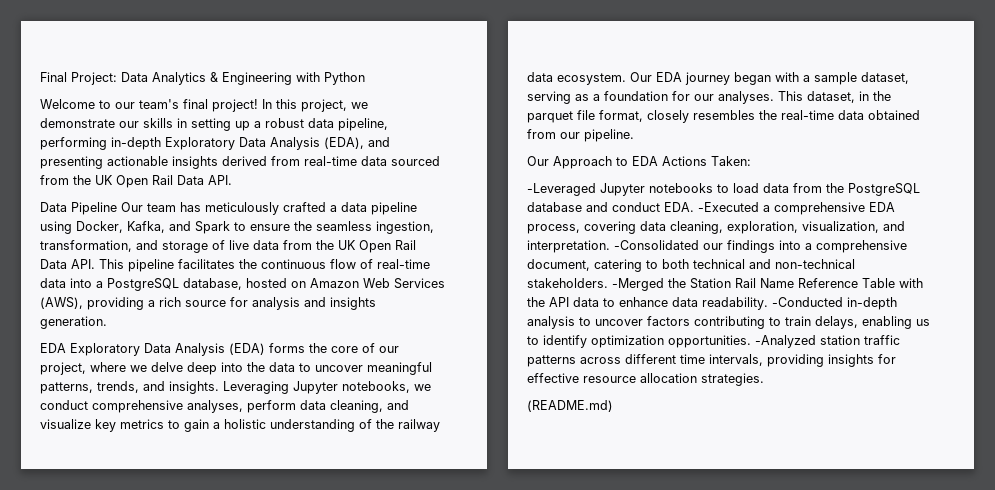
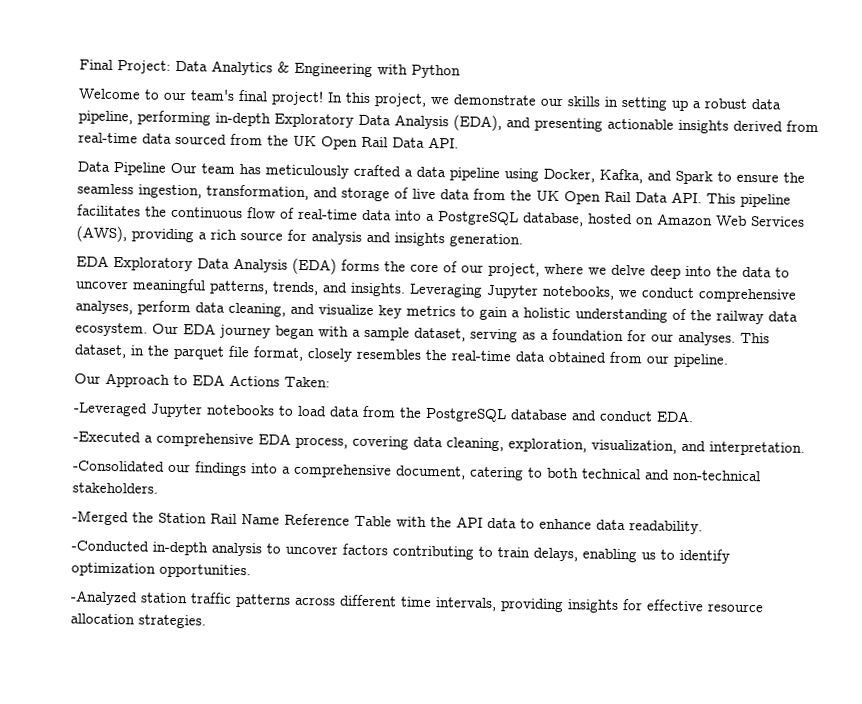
- -Leveraged Jupyter notebooks to load data from the PostgreSQL database and conduct EDA. -Executed a comprehensive EDA process, covering data cleaning, exploration, visualization, and interpretation. -Consolidated our findings into a comprehensive document, catering to both technical and non-technical stakeholders. -Merged the Station Rail Name Reference Table with the API data to enhance data readability. -Conducted in-depth analysis to uncover factors contributing to train delays, enabling us to identify optimization opportunities. -Analyzed station traffic patterns across different time intervals, providing insights for effective resource allocation strategies.
+ -Leveraged Jupyter notebooks to load data from the PostgreSQL database and conduct EDA.
+ -Executed a comprehensive EDA process, covering data cleaning, exploration, visualization, and interpretation.
+ -Consolidated our findings into a comprehensive document, catering to both technical and non-technical stakeholders.
+ -Merged the Station Rail Name Reference Table with the API data to enhance data readability.
+ -Conducted in-depth analysis to uncover factors contributing to train delays, enabling us to identify optimization opportunities.
+ -Analyzed station traffic patterns across different time intervals, providing insights for effective resource allocation strategies.
- (README.md)

